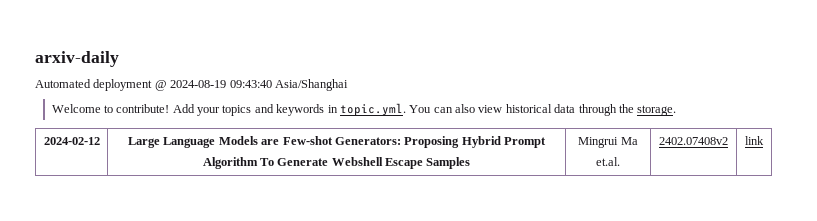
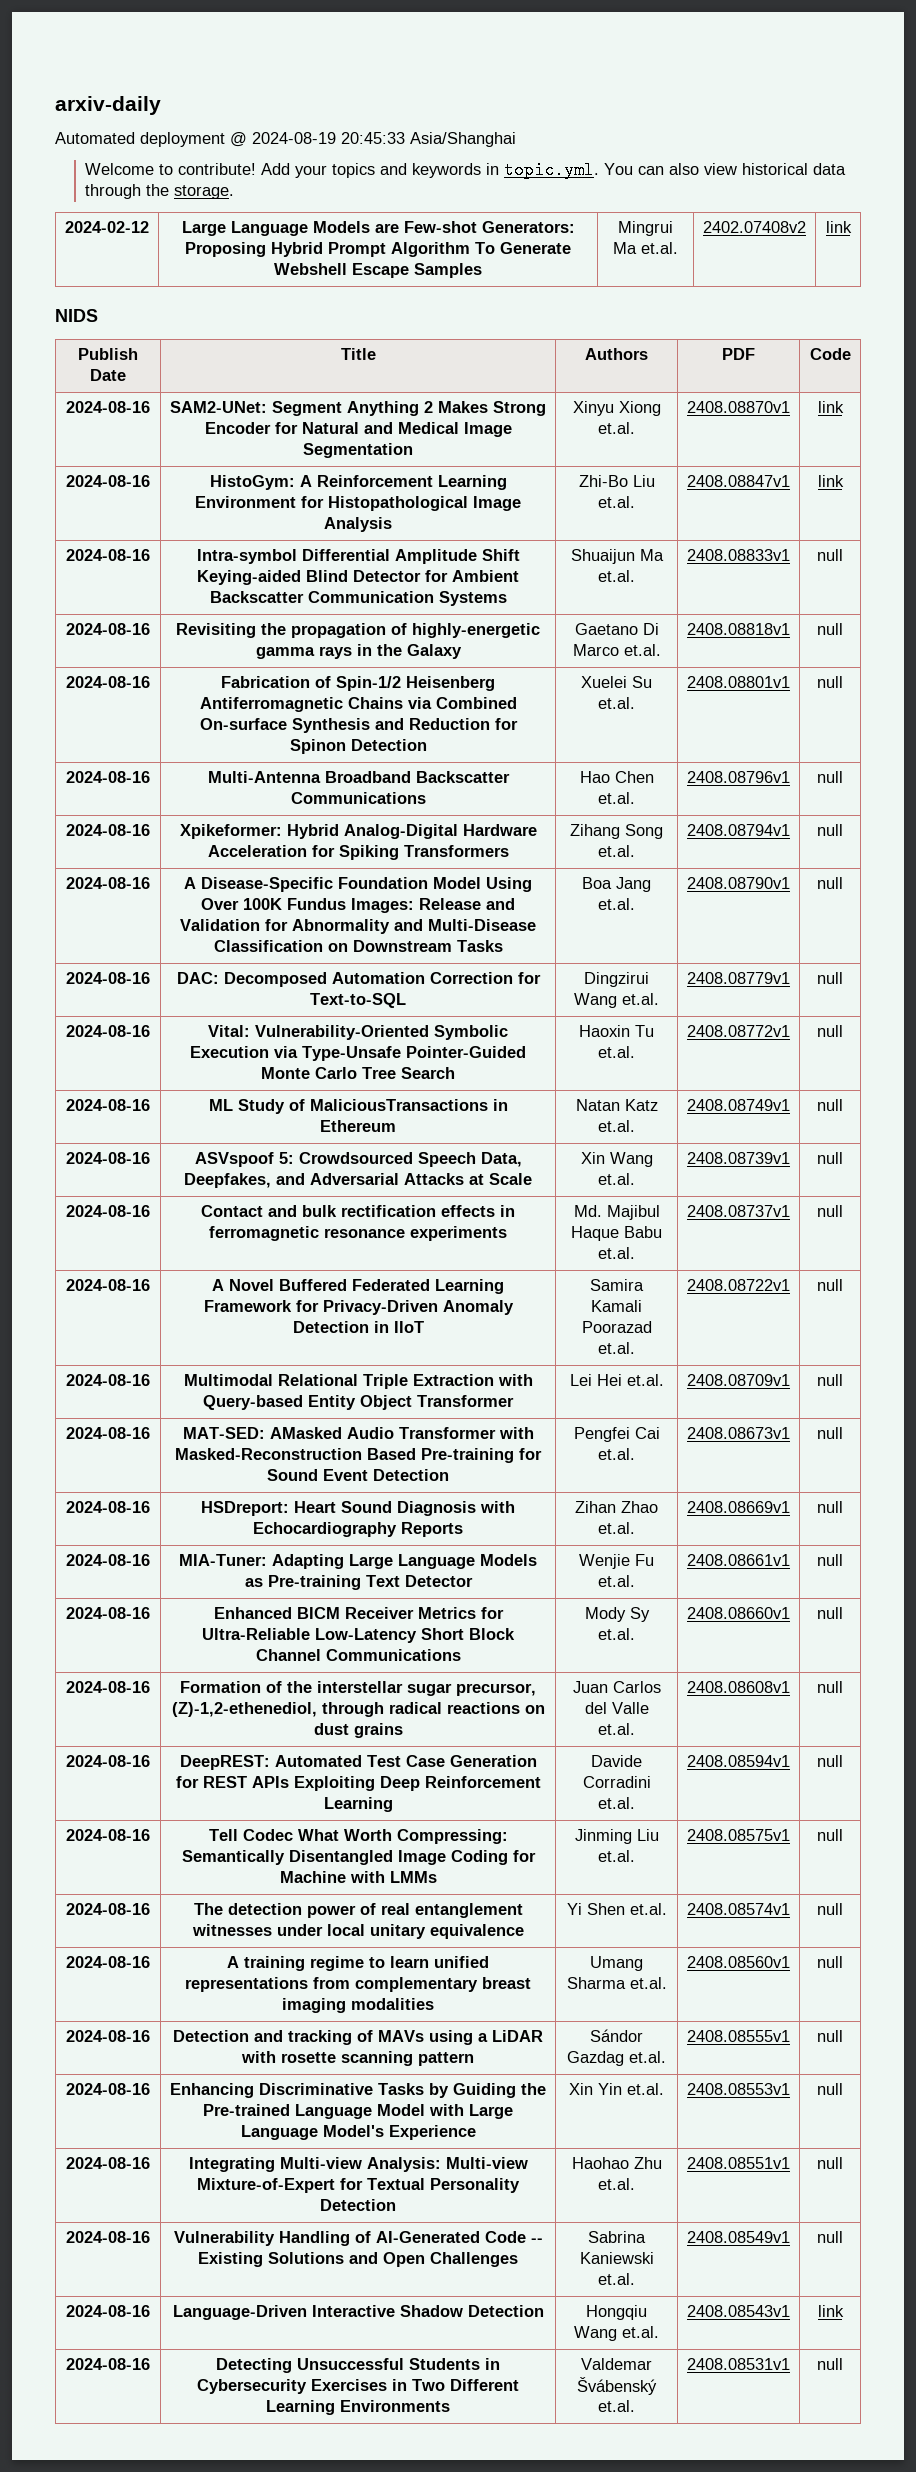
- Automated deployment @ 2024-08-19 09:43:40 Asia/Shanghai
+ Automated deployment @ 2024-08-19 20:45:33 Asia/Shanghai
+ NIDS
+ Publish Date | Title | Authors | PDF | Code
+ 2024-08-16 | SAM2-UNet: Segment Anything 2 Makes Strong Encoder for Natural and Medical Image Segmentation | Xinyu Xiong et.al. | 2408.08870v1 | link
+ 2024-08-16 | HistoGym: A Reinforcement Learning Environment for Histopathological Image Analysis | Zhi-Bo Liu et.al. | 2408.08847v1 | link
+ 2024-08-16 | Intra-symbol Differential Amplitude Shift Keying-aided Blind Detector for Ambient Backscatter Communication Systems | Shuaijun Ma et.al. | 2408.08833v1 | null
+ 2024-08-16 | Revisiting the propagation of highly-energetic gamma rays in the Galaxy | Gaetano Di Marco et.al. | 2408.08818v1 | null
+ 2024-08-16 | Fabrication of Spin-1/2 Heisenberg Antiferromagnetic Chains via Combined On-surface Synthesis and Reduction for Spinon Detection | Xuelei Su et.al. | 2408.08801v1 | null
+ 2024-08-16 | Multi-Antenna Broadband Backscatter Communications | Hao Chen et.al. | 2408.08796v1 | null
+ 2024-08-16 | Xpikeformer: Hybrid Analog-Digital Hardware Acceleration for Spiking Transformers | Zihang Song et.al. | 2408.08794v1 | null
+ 2024-08-16 | A Disease-Specific Foundation Model Using Over 100K Fundus Images: Release and Validation for Abnormality and Multi-Disease Classification on Downstream Tasks | Boa Jang et.al. | 2408.08790v1 | null
+ 2024-08-16 | DAC: Decomposed Automation Correction for Text-to-SQL | Dingzirui Wang et.al. | 2408.08779v1 | null
+ 2024-08-16 | Vital: Vulnerability-Oriented Symbolic Execution via Type-Unsafe Pointer-Guided Monte Carlo Tree Search | Haoxin Tu et.al. | 2408.08772v1 | null
+ 2024-08-16 | ML Study of MaliciousTransactions in Ethereum | Natan Katz et.al. | 2408.08749v1 | null
+ 2024-08-16 | ASVspoof 5: Crowdsourced Speech Data, Deepfakes, and Adversarial Attacks at Scale | Xin Wang et.al. | 2408.08739v1 | null
+ 2024-08-16 | Contact and bulk rectification effects in ferromagnetic resonance experiments | Md. Majibul Haque Babu et.al. | 2408.08737v1 | null
+ 2024-08-16 | A Novel Buffered Federated Learning Framework for Privacy-Driven Anomaly Detection in IIoT | Samira Kamali Poorazad et.al. | 2408.08722v1 | null
+ 2024-08-16 | Multimodal Relational Triple Extraction with Query-based Entity Object Transformer | Lei Hei et.al. | 2408.08709v1 | null
+ 2024-08-16 | MAT-SED: AMasked Audio Transformer with Masked-Reconstruction Based Pre-training for Sound Event Detection | Pengfei Cai et.al. | 2408.08673v1 | null
+ 2024-08-16 | HSDreport: Heart Sound Diagnosis with Echocardiography Reports | Zihan Zhao et.al. | 2408.08669v1 | null
+ 2024-08-16 | MIA-Tuner: Adapting Large Language Models as Pre-training Text Detector | Wenjie Fu et.al. | 2408.08661v1 | null
+ 2024-08-16 | Enhanced BICM Receiver Metrics for Ultra-Reliable Low-Latency Short Block Channel Communications | Mody Sy et.al. | 2408.08660v1 | null
+ 2024-08-16 | Formation of the interstellar sugar precursor, (Z)-1,2-ethenediol, through radical reactions on dust grains | Juan Carlos del Valle et.al. | 2408.08608v1 | null
+ 2024-08-16 | DeepREST: Automated Test Case Generation for REST APIs Exploiting Deep Reinforcement Learning | Davide Corradini et.al. | 2408.08594v1 | null
+ 2024-08-16 | Tell Codec What Worth Compressing: Semantically Disentangled Image Coding for Machine with LMMs | Jinming Liu et.al. | 2408.08575v1 | null
+ 2024-08-16 | The detection power of real entanglement witnesses under local unitary equivalence | Yi Shen et.al. | 2408.08574v1 | null
+ 2024-08-16 | A training regime to learn unified representations from complementary breast imaging modalities | Umang Sharma et.al. | 2408.08560v1 | null
+ 2024-08-16 | Detection and tracking of MAVs using a LiDAR with rosette scanning pattern | Sándor Gazdag et.al. | 2408.08555v1 | null
+ 2024-08-16 | Enhancing Discriminative Tasks by Guiding the Pre-trained Language Model with Large Language Model's Experience | Xin Yin et.al. | 2408.08553v1 | null
+ 2024-08-16 | Integrating Multi-view Analysis: Multi-view Mixture-of-Expert for Textual Personality Detection | Haohao Zhu et.al. | 2408.08551v1 | null
+ 2024-08-16 | Vulnerability Handling of AI-Generated Code -- Existing Solutions and Open Challenges | Sabrina Kaniewski et.al. | 2408.08549v1 | null
+ 2024-08-16 | Language-Driven Interactive Shadow Detection | Hongqiu Wang et.al. | 2408.08543v1 | link
+ 2024-08-16 | Detecting Unsuccessful Students in Cybersecurity Exercises in Two Different Learning Environments | Valdemar Švábenský et.al. | 2408.08531v1 | null

